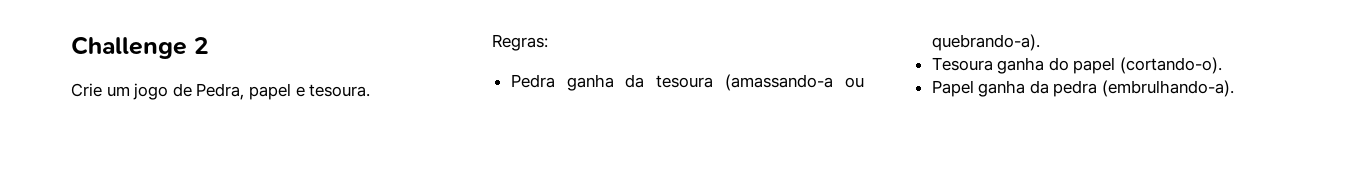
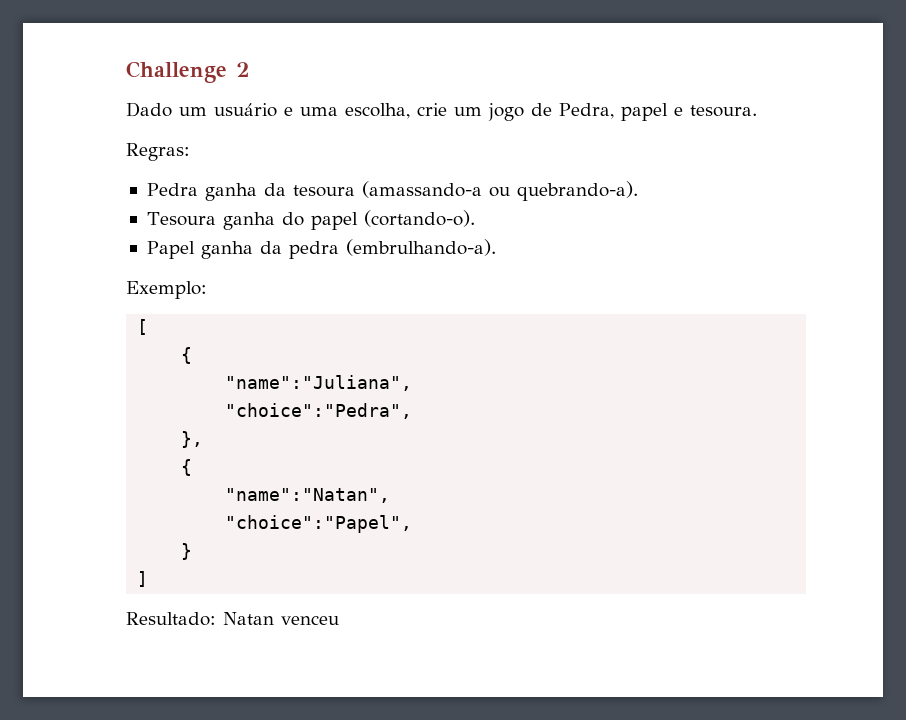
- Crie um jogo de Pedra, papel e tesoura.
+ Dado um usuário e uma escolha, crie um jogo de Pedra, papel e tesoura.
+ Exemplo:
+ [
+ {
+ "name":"Juliana",
+ "choice":"Pedra",
+ },
+ {
+ "name":"Natan",
+ "choice":"Papel",
+ }
+ ]
+ Resultado: Natan venceu

